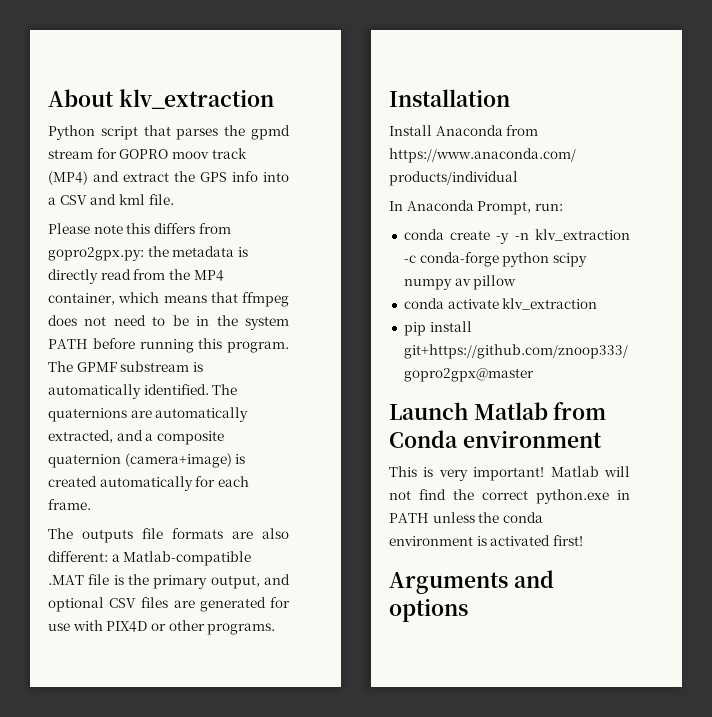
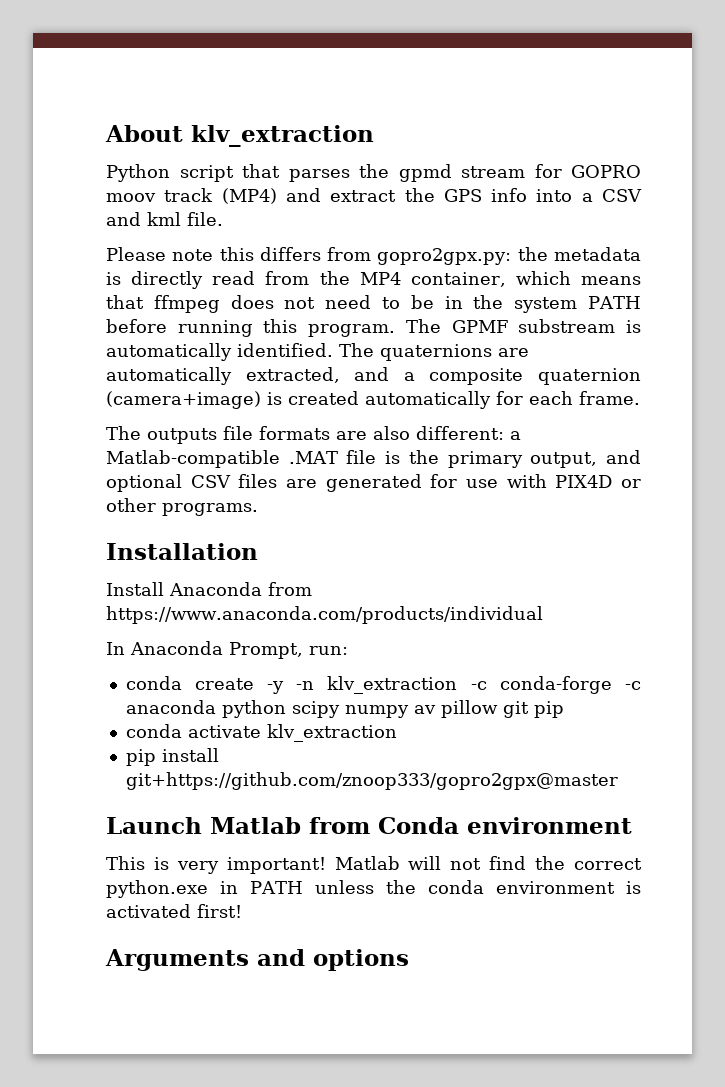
- conda create -y -n klv_extraction -c conda-forge python scipy numpy av pillow
+ conda create -y -n klv_extraction -c conda-forge -c anaconda python scipy numpy av pillow git pip

